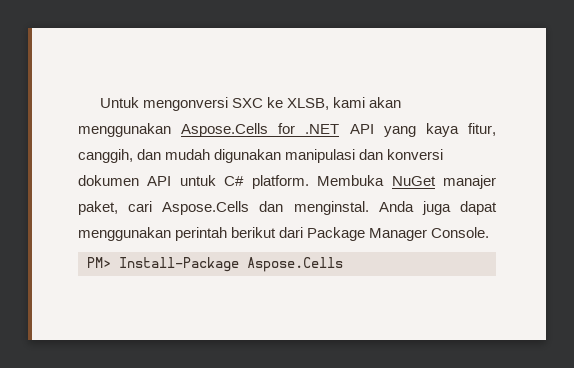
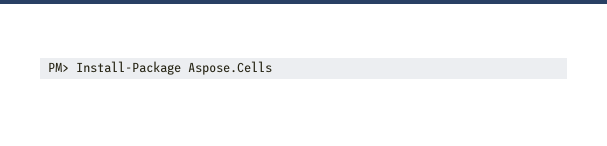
- Untuk mengonversi SXC ke XLSB, kami akan menggunakan Aspose.Cells for .NET API yang kaya fitur, canggih, dan mudah digunakan manipulasi dan konversi dokumen API untuk C# platform. Membuka NuGet manajer paket, cari Aspose.Cells dan menginstal. Anda juga dapat menggunakan perintah berikut dari Package Manager Console.

